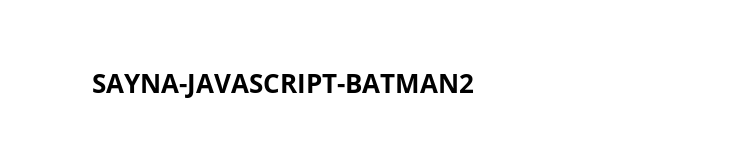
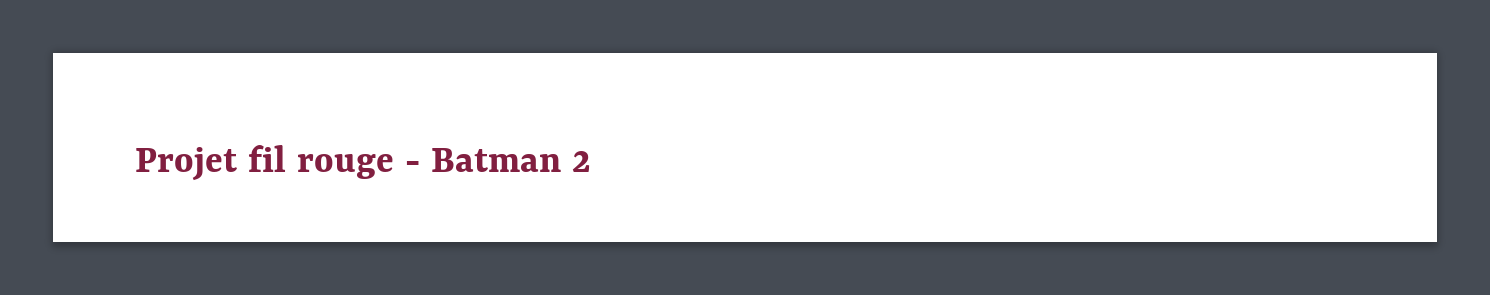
- SAYNA-JAVASCRIPT-BATMAN2
+ Projet fil rouge - Batman 2

